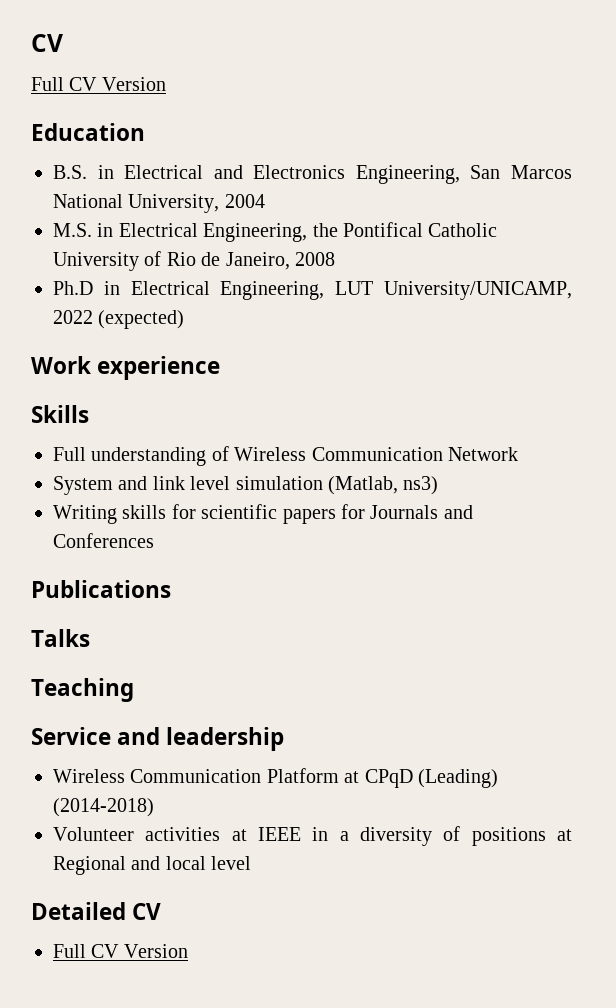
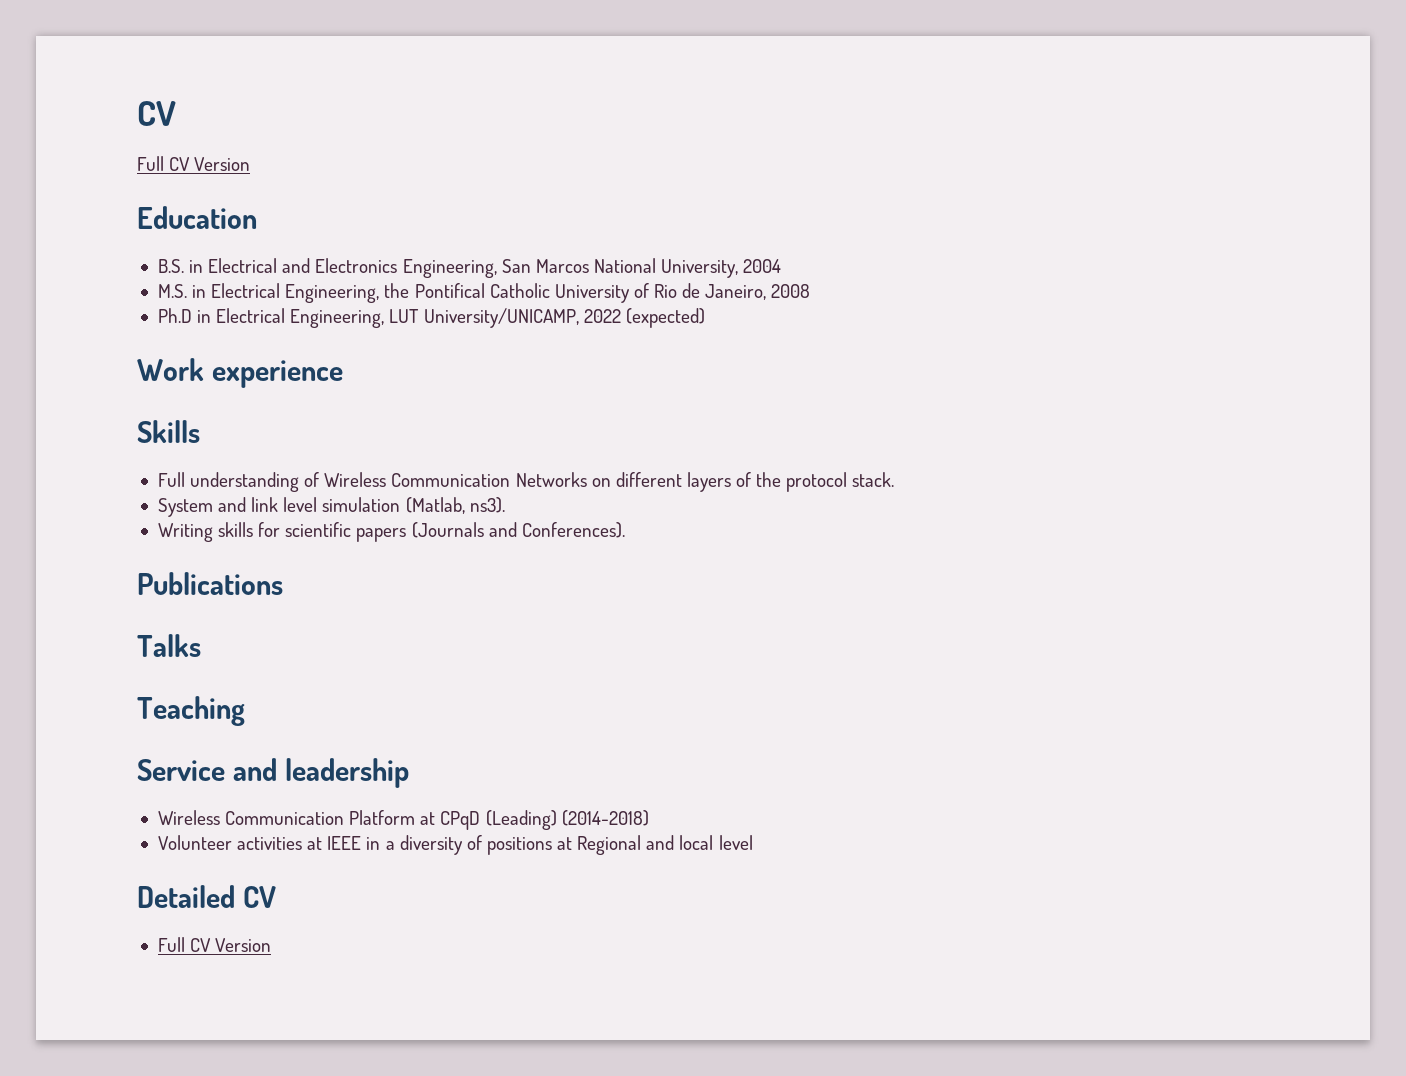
- Full understanding of Wireless Communication Network
+ Full understanding of Wireless Communication Networks on different layers of the protocol stack.
- System and link level simulation (Matlab, ns3)
+ System and link level simulation (Matlab, ns3).
- Writing skills for scientific papers for Journals and Conferences
+ Writing skills for scientific papers (Journals and Conferences).

